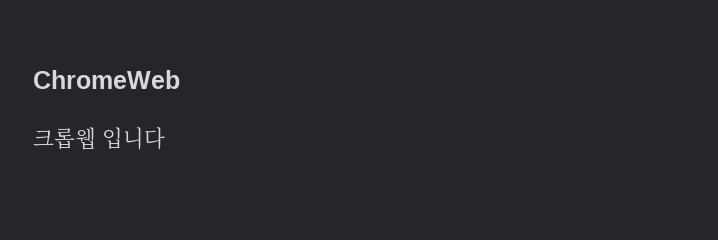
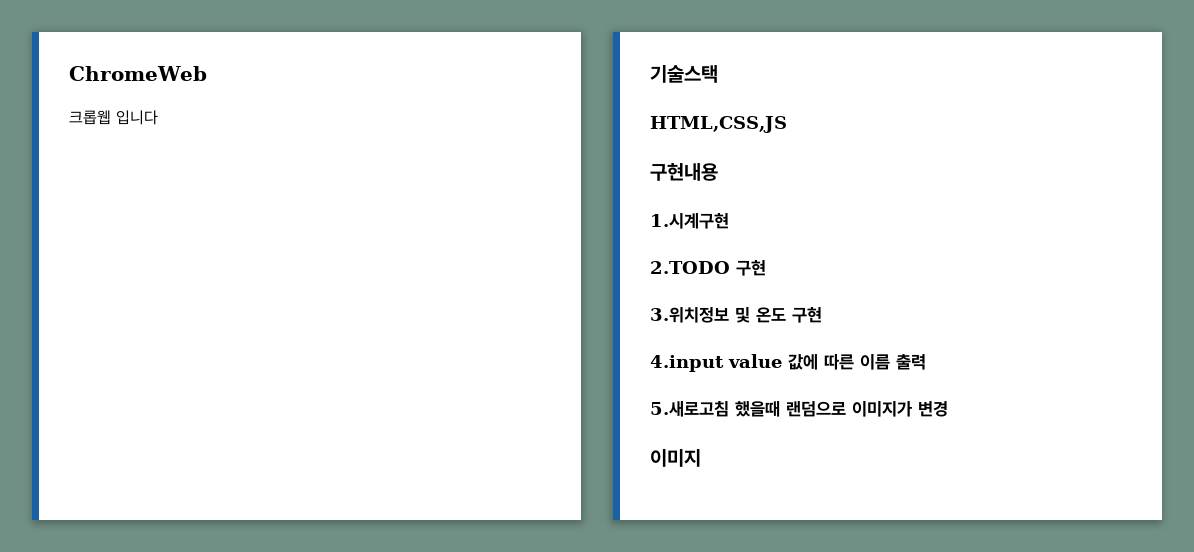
+ 기술스택
+ HTML,CSS,JS
+ 구현내용
+ 1.시계구현
+ 2.TODO 구현
+ 3.위치정보 및 온도 구현
+ 4.input value 값에 따른 이름 출력
+ 5.새로고침 했을때 랜덤으로 이미지가 변경
+ 이미지

